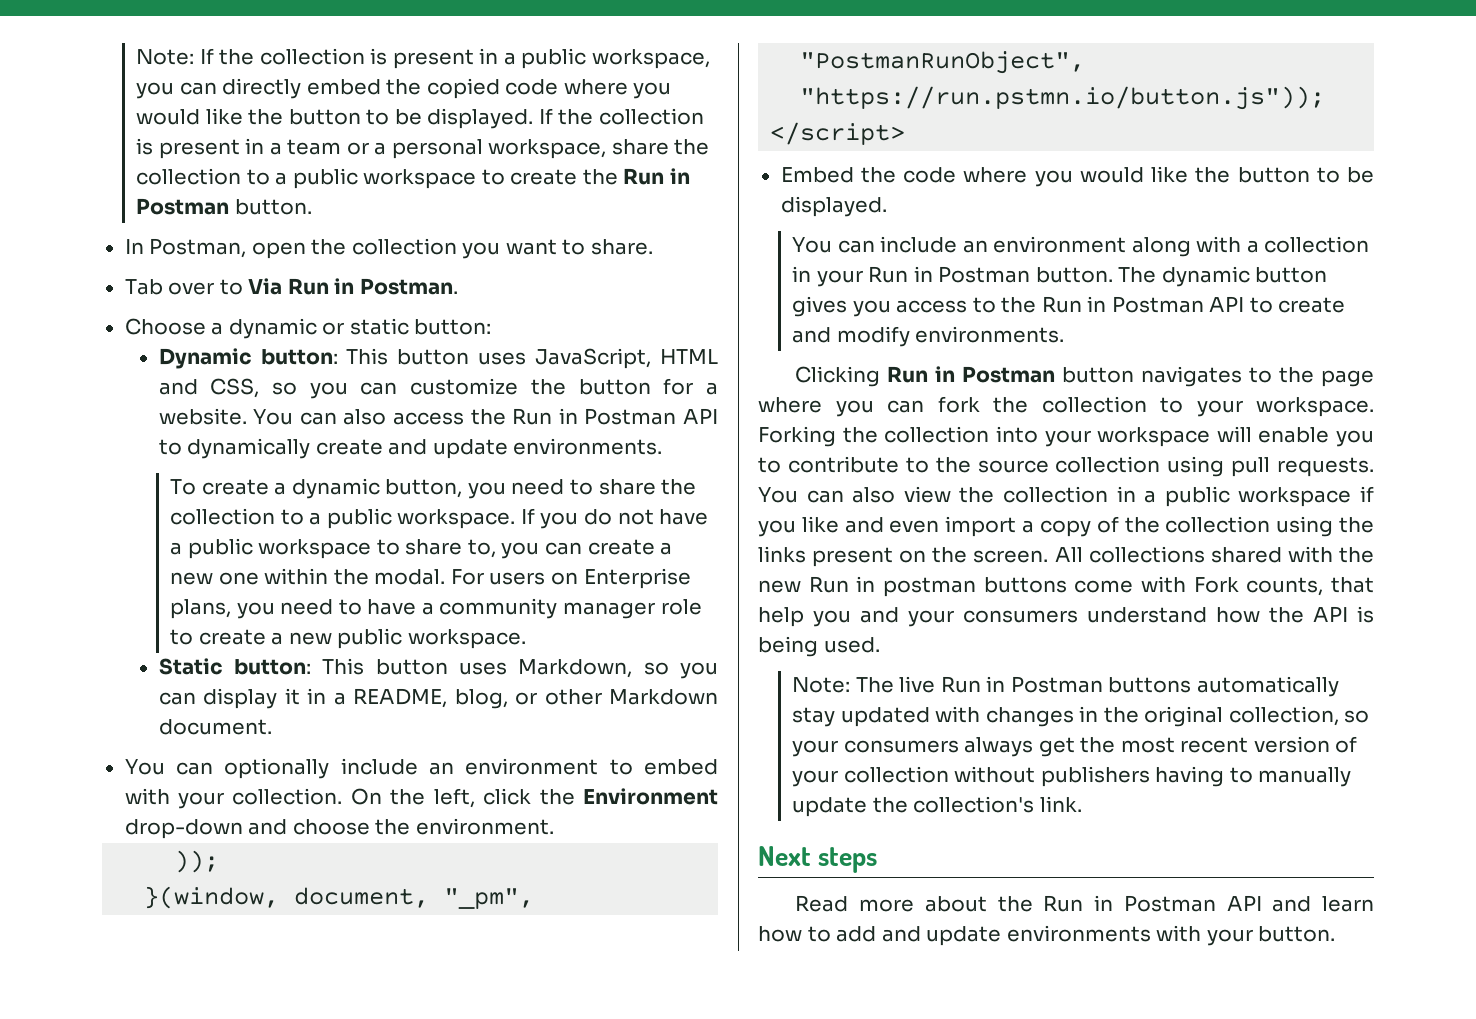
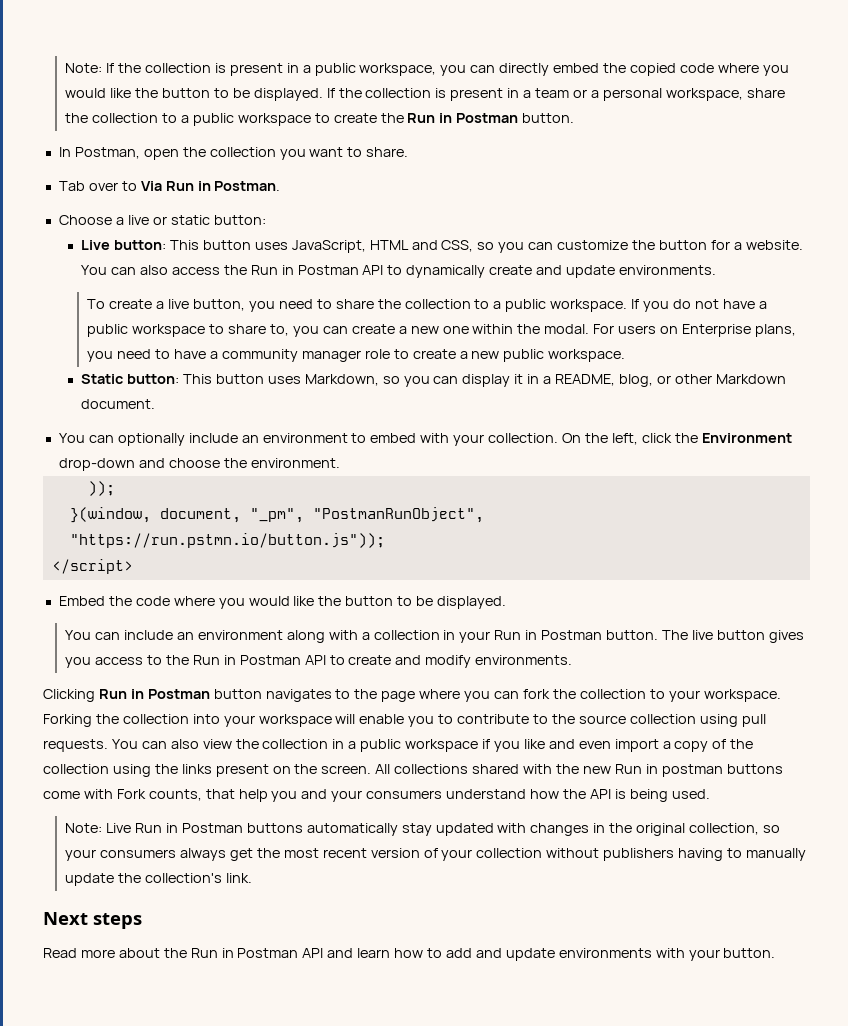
- Choose a dynamic or static button:
+ Choose a live or static button:
- Dynamic button: This button uses JavaScript, HTML and CSS, so you can customize the button for a website.
+ Live button: This button uses JavaScript, HTML and CSS, so you can customize the button for a website.
- To create a dynamic button, you need to share the collection to a public workspace.
+ To create a live button, you need to share the collection to a public workspace.
- The dynamic button gives you access to the Run in Postman API to create and modify environments.
+ The live button gives you access to the Run in Postman API to create and modify environments.
- Note: The live Run in Postman buttons automatically stay updated with changes in the original collection, so your consumers always get the most recent version of your collection without publishers having to manually update the collection's link.
+ Note: Live Run in Postman buttons automatically stay updated with changes in the original collection, so your consumers always get the most recent version of your collection without publishers having to manually update the collection's link.

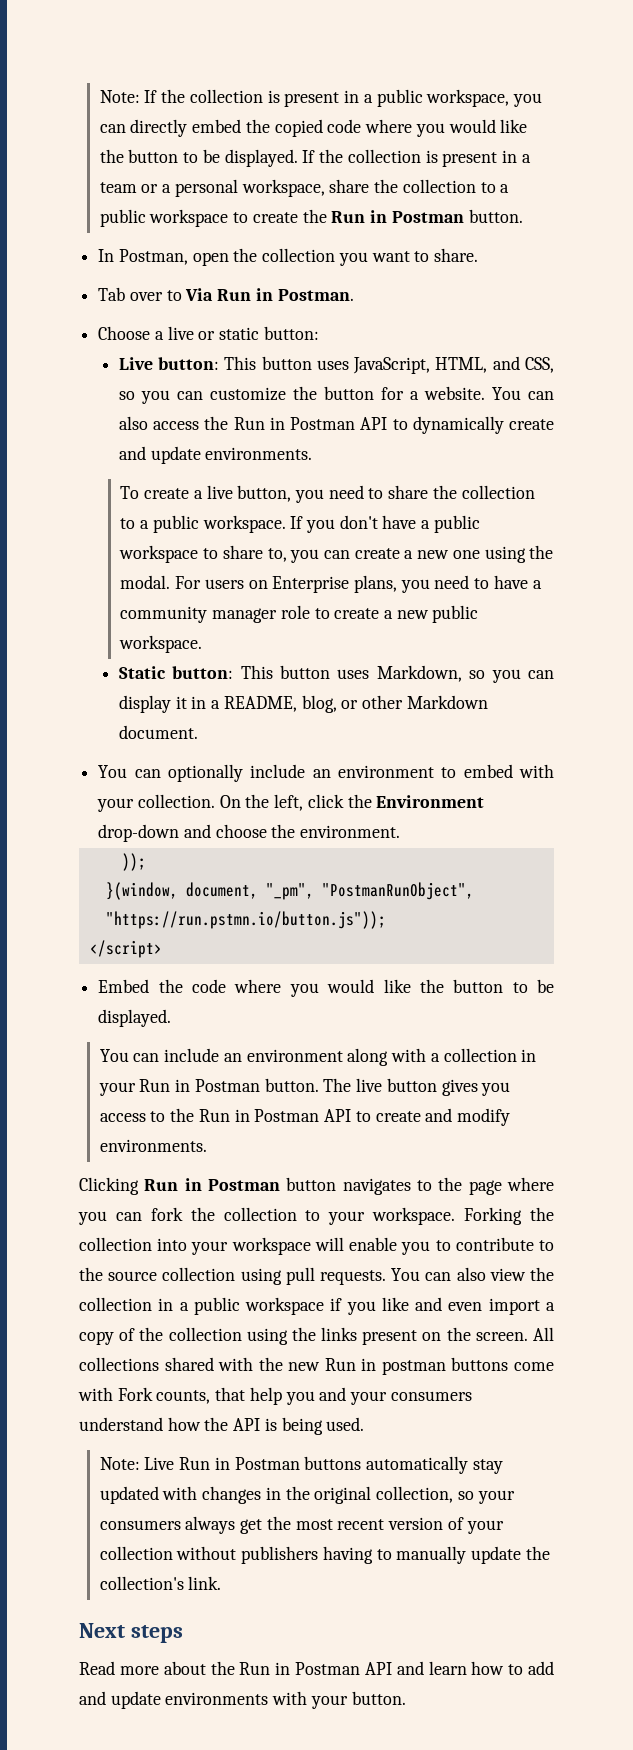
- Live button: This button uses JavaScript, HTML and CSS, so you can customize the button for a website.
+ Live button: This button uses JavaScript, HTML, and CSS, so you can customize the button for a website.
- If you do not have a public workspace to share to, you can create a new one within the modal.
+ If you don't have a public workspace to share to, you can create a new one using the modal.

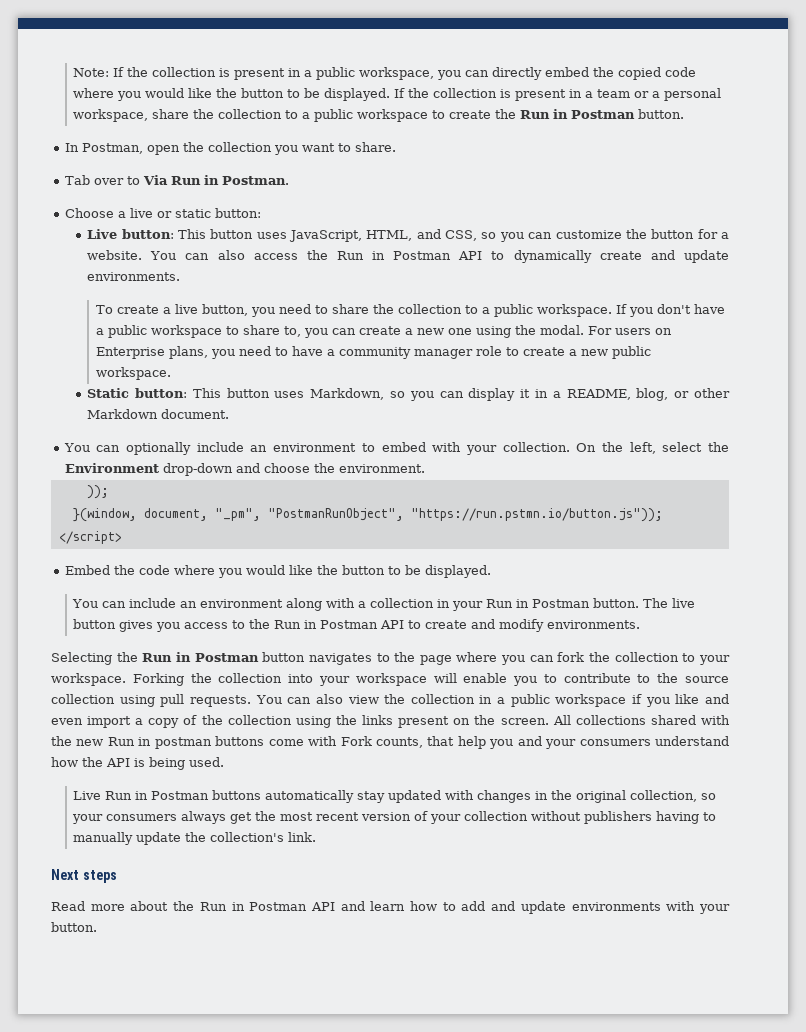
- On the left, click the Environment drop-down and choose the environment.
+ On the left, select the Environment drop-down and choose the environment.
- Clicking Run in Postman button navigates to the page where you can fork the collection to your workspace.
+ Selecting the Run in Postman button navigates to the page where you can fork the collection to your workspace.
- Note: Live Run in Postman buttons automatically stay updated with changes in the original collection, so your consumers always get the most recent version of your collection without publishers having to manually update the collection's link.
+ Live Run in Postman buttons automatically stay updated with changes in the original collection, so your consumers always get the most recent version of your collection without publishers having to manually update the collection's link.

